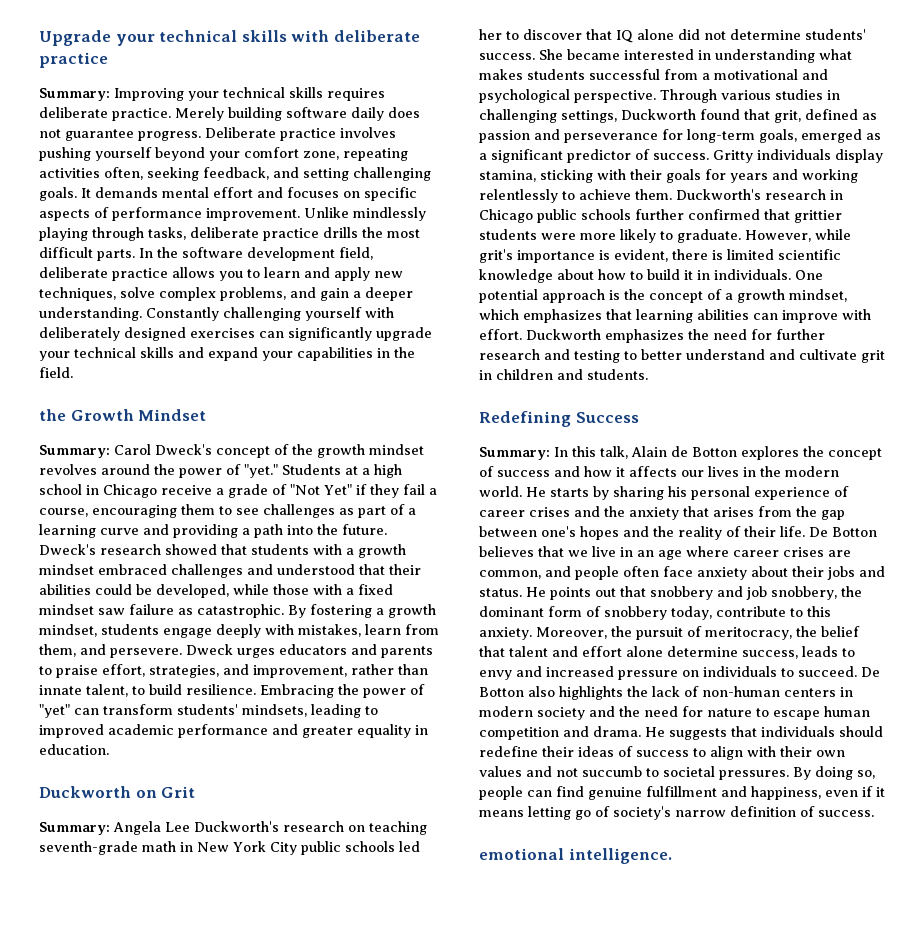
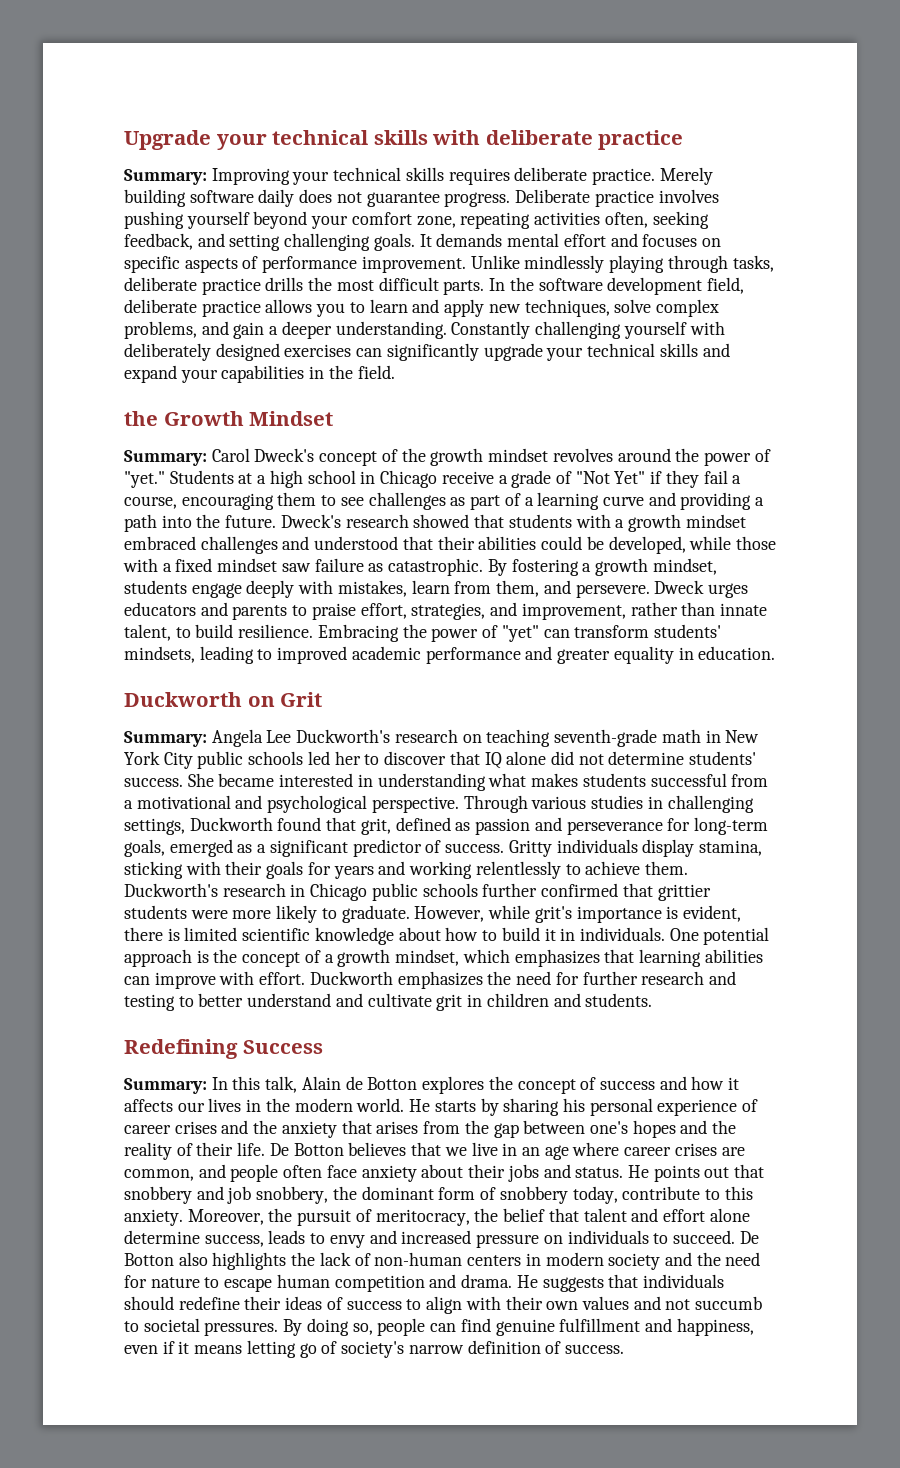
- emotional intelligence.

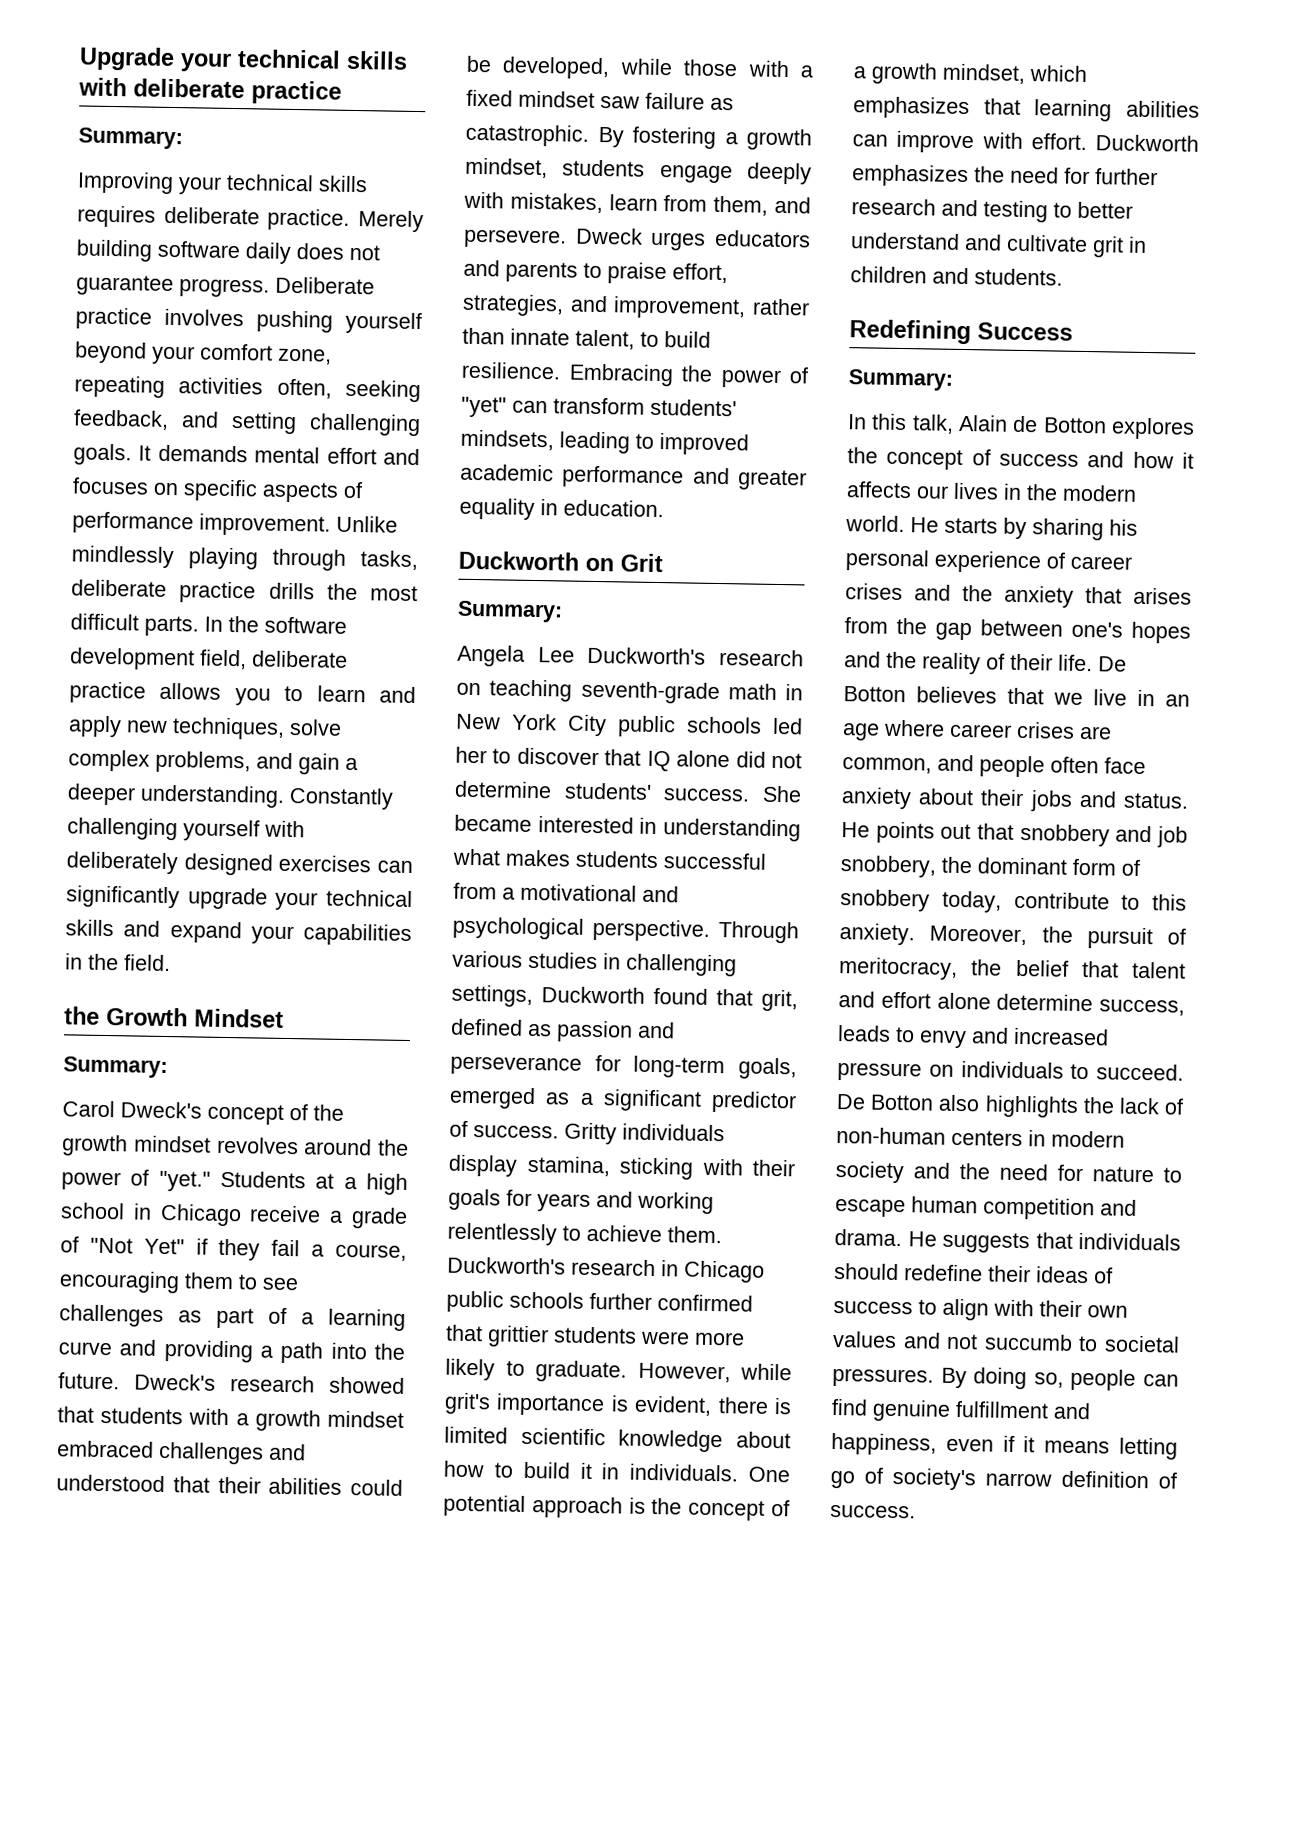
  Upgrade your technical skills with deliberate practice
- Summary: Improving your technical skills requires deliberate practice.
+ Summary:
+ Improving your technical skills requires deliberate practice.
  the Growth Mindset
- Summary: Carol Dweck's concept of the growth mindset revolves around the power of "yet."
+ Summary:
+ Carol Dweck's concept of the growth mindset revolves around the power of "yet."
  Duckworth on Grit
- Summary: Angela Lee Duckworth's research on teaching seventh-grade math in New York City public schools led her to discover that IQ alone did not determine students' success.
+ Summary:
+ Angela Lee Duckworth's research on teaching seventh-grade math in New York City public schools led her to discover that IQ alone did not determine students' success.
  Redefining Success
- Summary: In this talk, Alain de Botton explores the concept of success and how it affects our lives in the modern world.
+ Summary:
+ In this talk, Alain de Botton explores the concept of success and how it affects our lives in the modern world.

